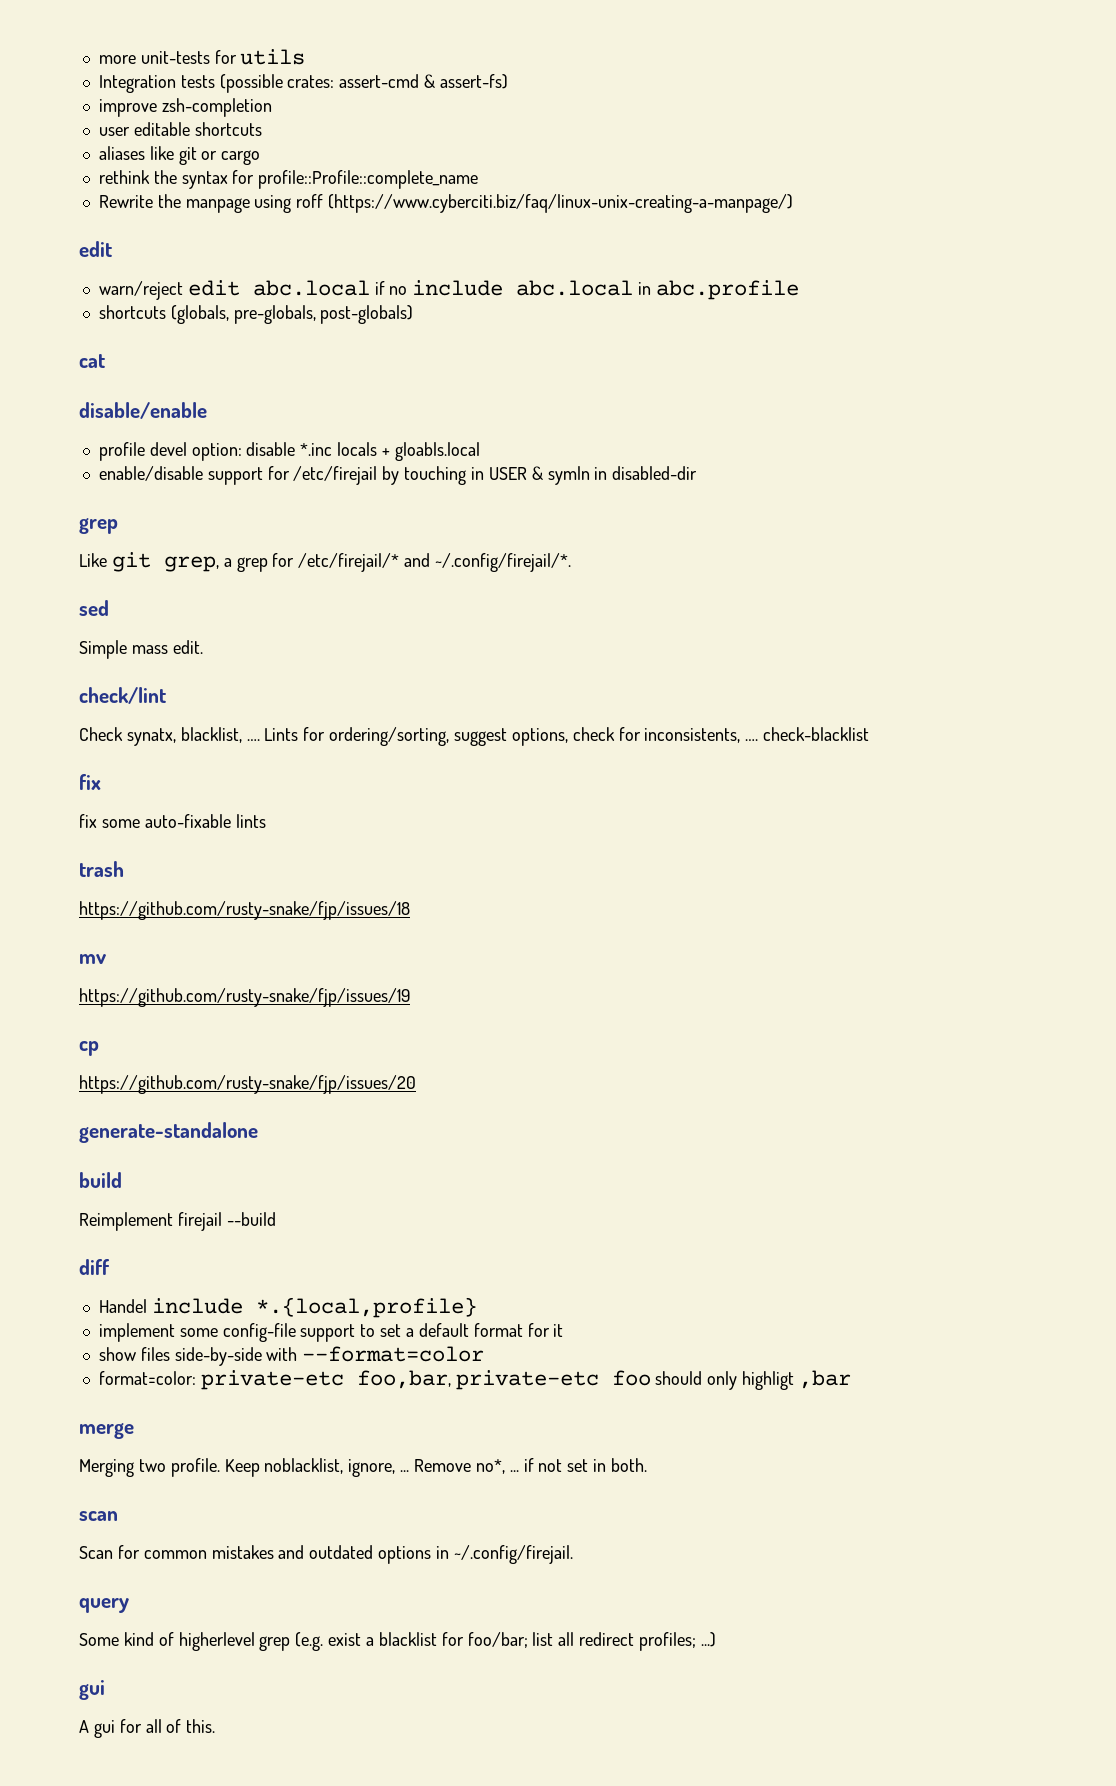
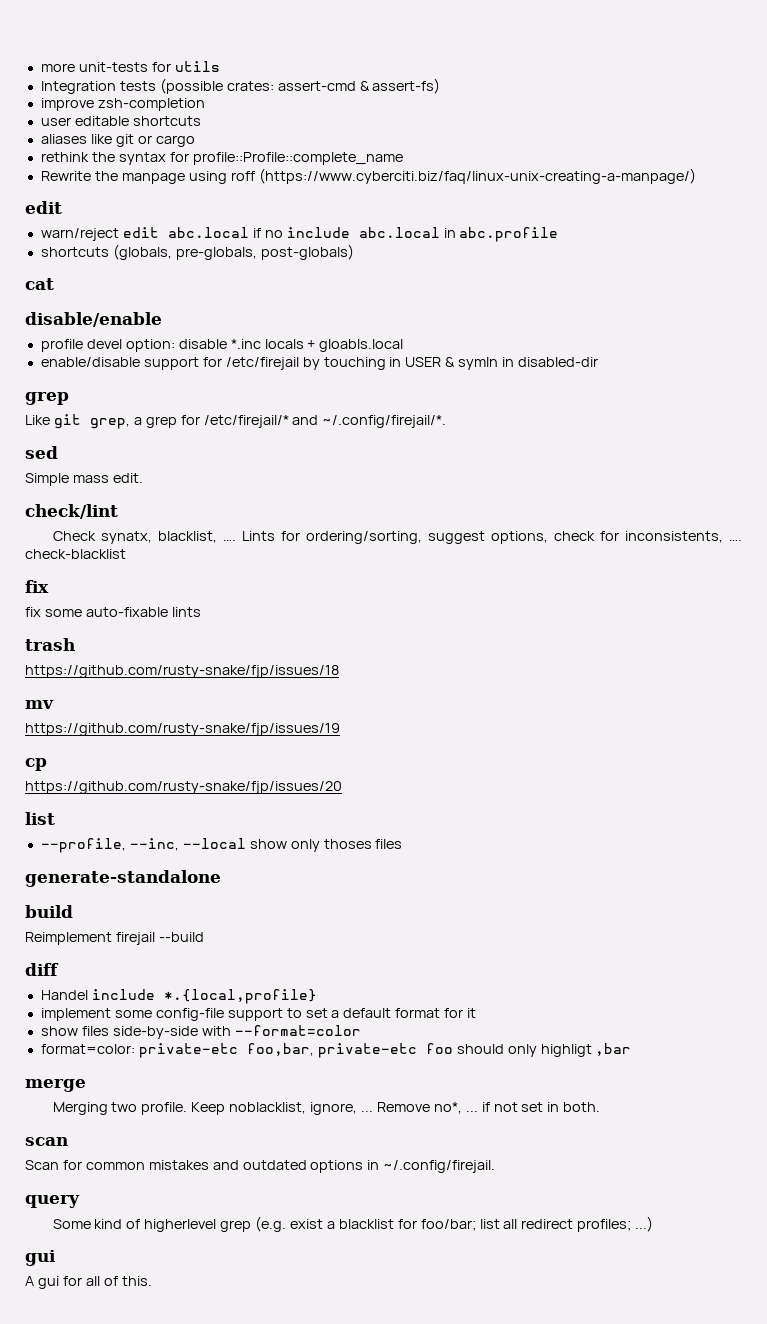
  https://github.com/rusty-snake/fjp/issues/20
+ list
+ --profile, --inc, --local show only thoses files

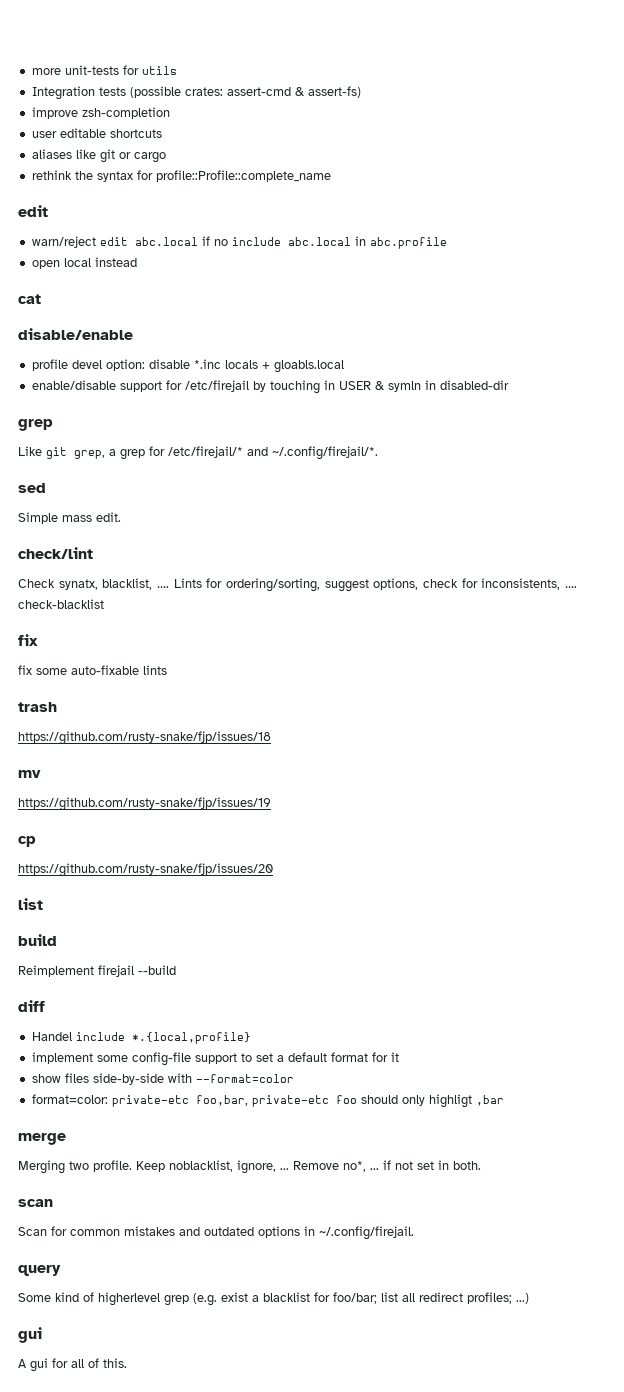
- Rewrite the manpage using roff (https://www.cyberciti.biz/faq/linux-unix-creating-a-manpage/)
- shortcuts (globals, pre-globals, post-globals)
+ open local instead
- --profile, --inc, --local show only thoses files
- generate-standalone

